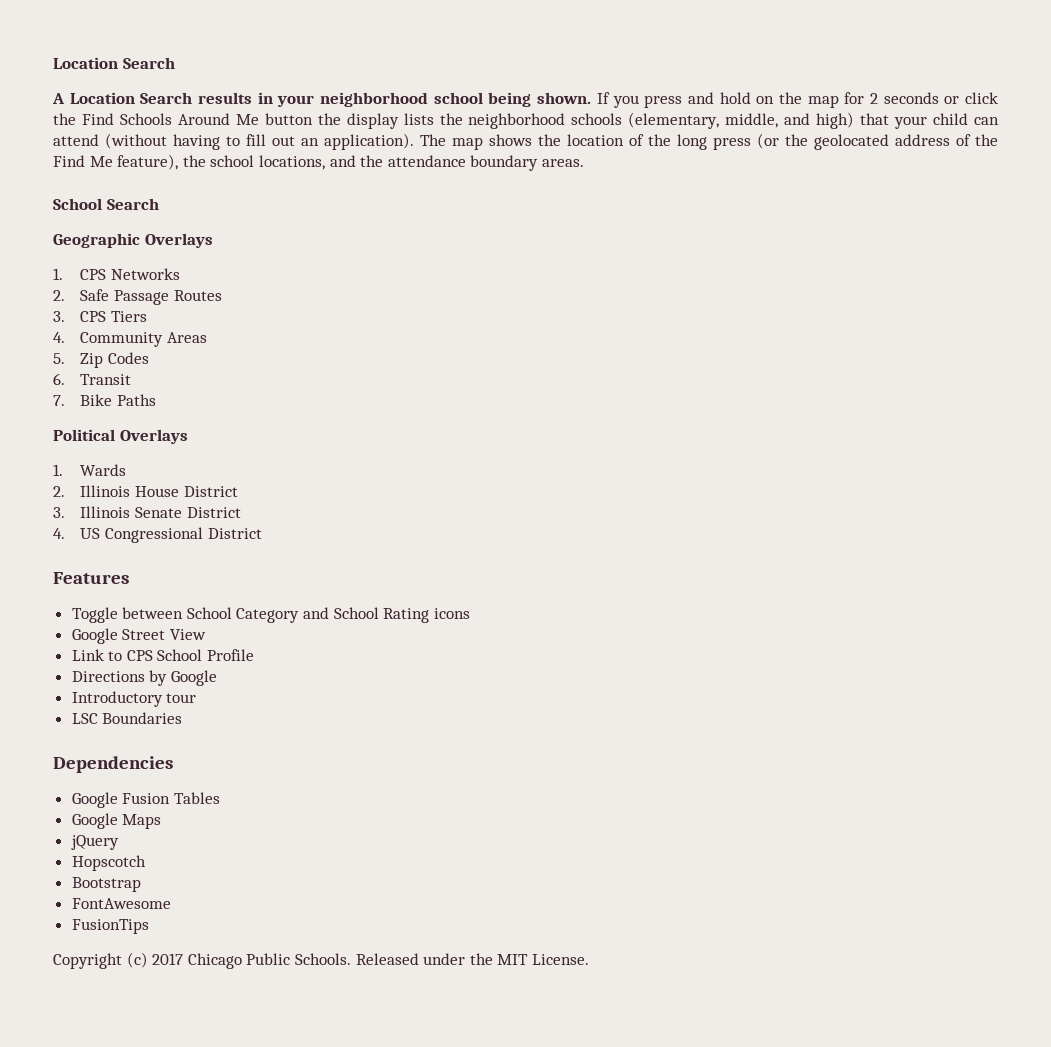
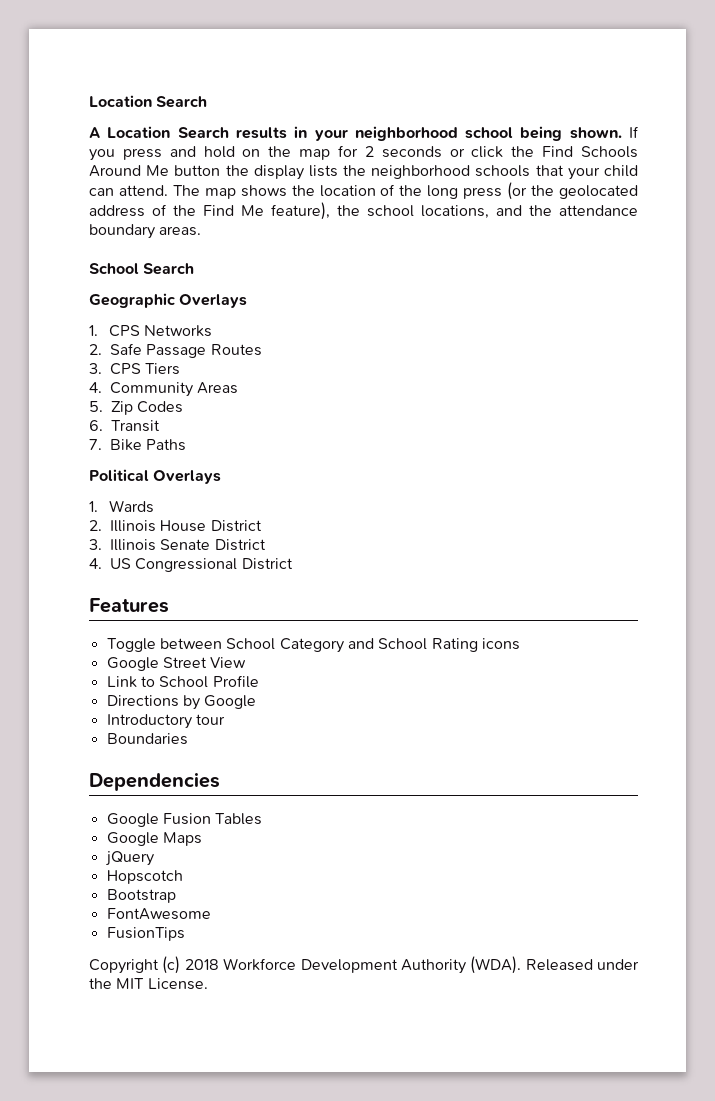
- If you press and hold on the map for 2 seconds or click the Find Schools Around Me button the display lists the neighborhood schools (elementary, middle, and high) that your child can attend (without having to fill out an application).
+ If you press and hold on the map for 2 seconds or click the Find Schools Around Me button the display lists the neighborhood schools that your child can attend.
- Link to CPS School Profile
+ Link to School Profile
- LSC Boundaries
+ Boundaries
- Copyright (c) 2017 Chicago Public Schools.
+ Copyright (c) 2018 Workforce Development Authority (WDA).

